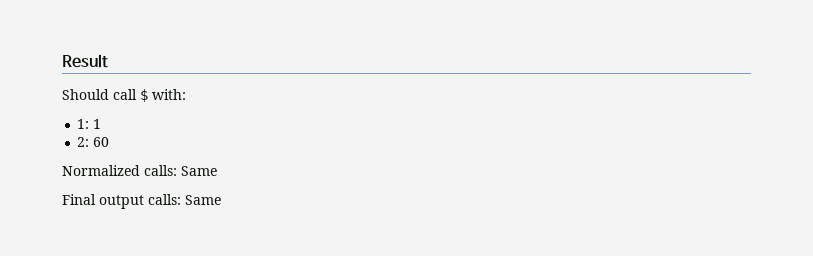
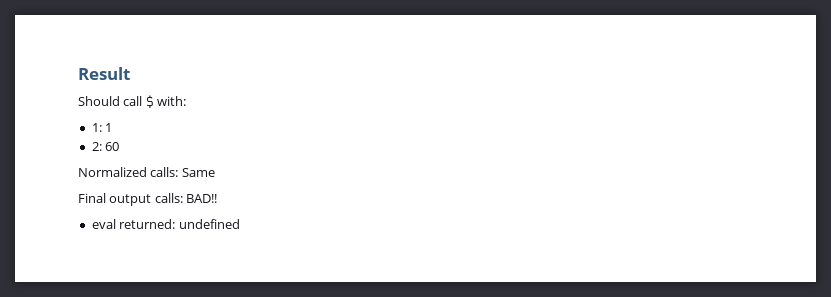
- Final output calls: Same
+ Final output calls: BAD!!
+ eval returned: undefined

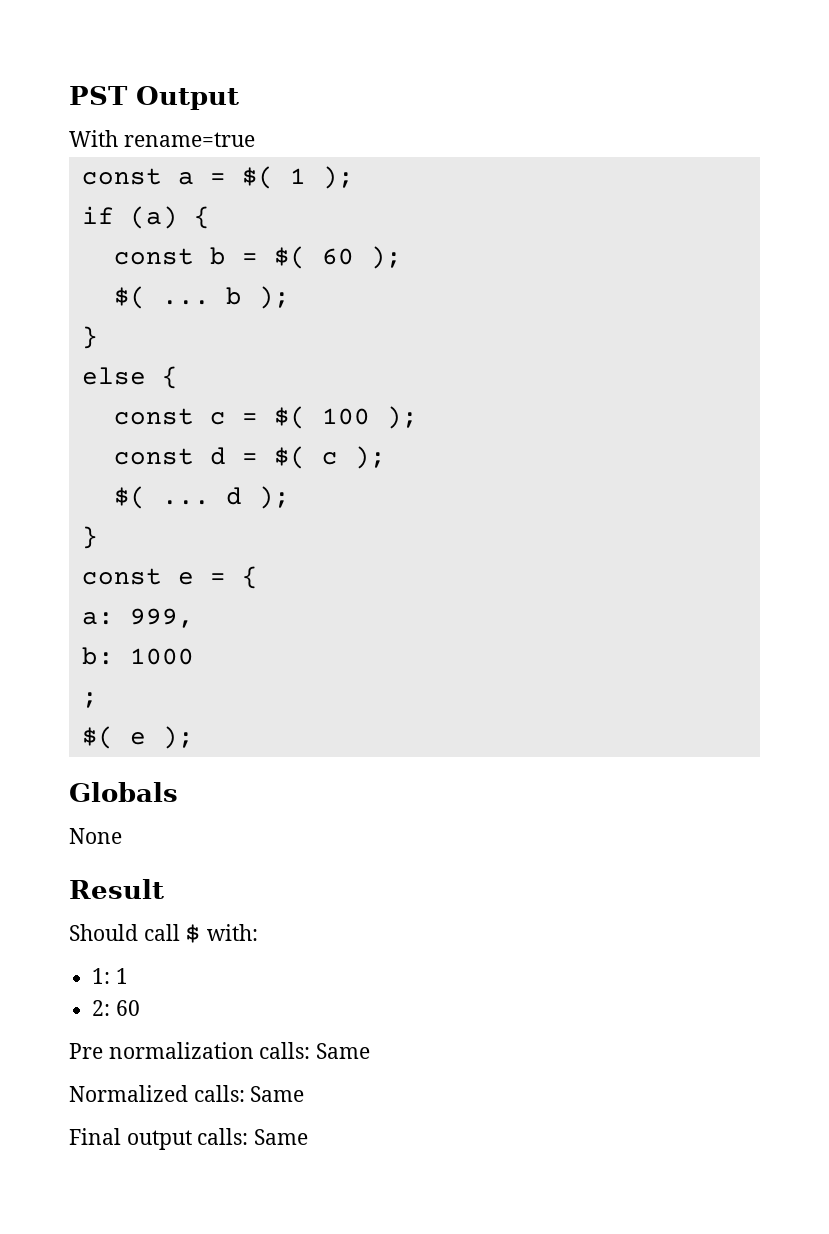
+ PST Output
+ With rename=true
+ const a = $( 1 );
+ if (a) {
+ const b = $( 60 );
+ $( ... b );
+ }
+ else {
+ const c = $( 100 );
+ const d = $( c );
+ $( ... d );
+ }
+ const e = {
+ a: 999,
+ b: 1000
+ ;
+ $( e );
+ Globals
+ None
+ Pre normalization calls: Same
- Final output calls: BAD!!
- eval returned: undefined
+ Final output calls: Same

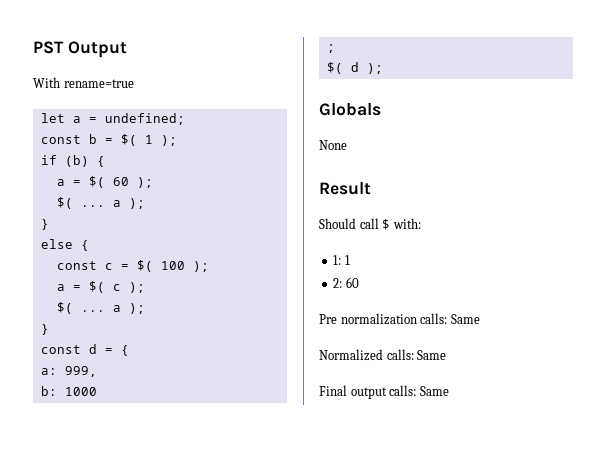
- const a = $( 1 );
+ let a = undefined;
+ const b = $( 1 );
- if (a) {
- const b = $( 60 );
- $( ... b );
+ if (b) {
+ a = $( 60 );
+ $( ... a );
- const d = $( c );
- $( ... d );
+ a = $( c );
+ $( ... a );
- const e = {
+ const d = {
- $( e );
+ $( d );

